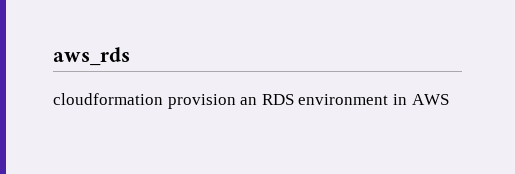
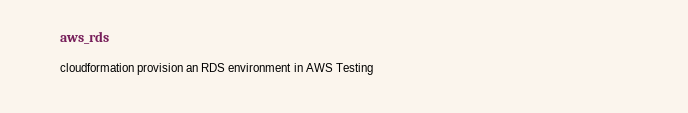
- cloudformation provision an RDS environment in AWS
+ cloudformation provision an RDS environment in AWS Testing

